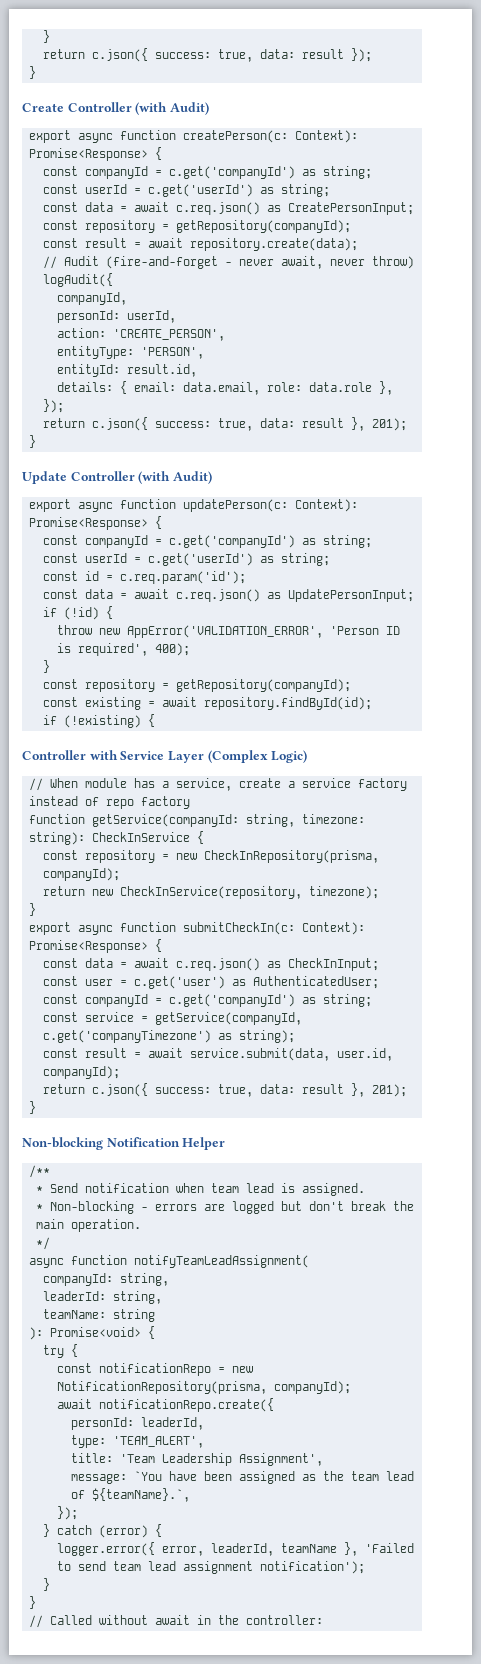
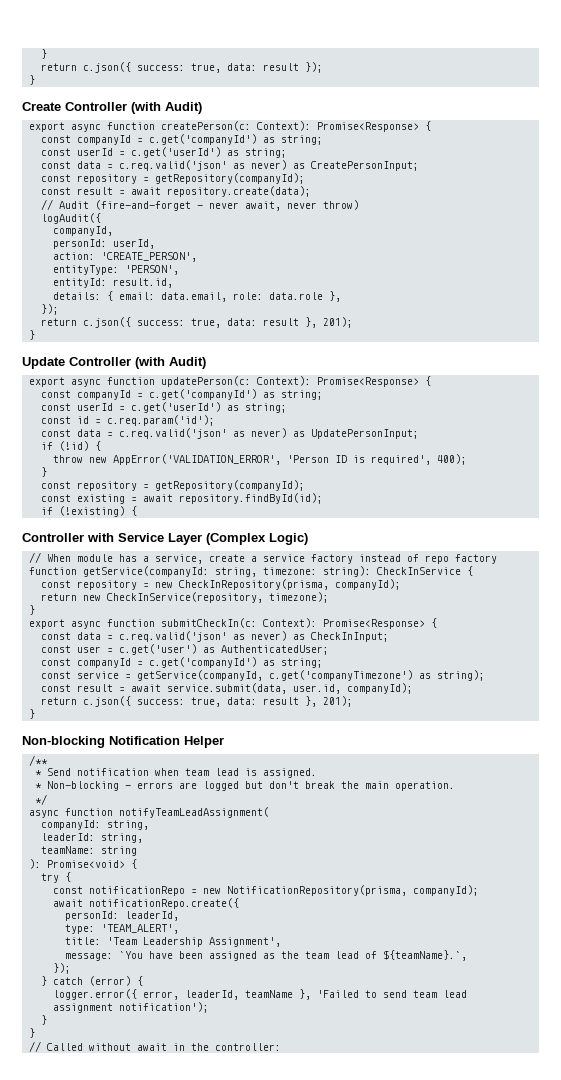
- const data = await c.req.json() as CreatePersonInput;
+ const data = c.req.valid('json' as never) as CreatePersonInput;
- const data = await c.req.json() as UpdatePersonInput;
+ const data = c.req.valid('json' as never) as UpdatePersonInput;
- const data = await c.req.json() as CheckInInput;
+ const data = c.req.valid('json' as never) as CheckInInput;

